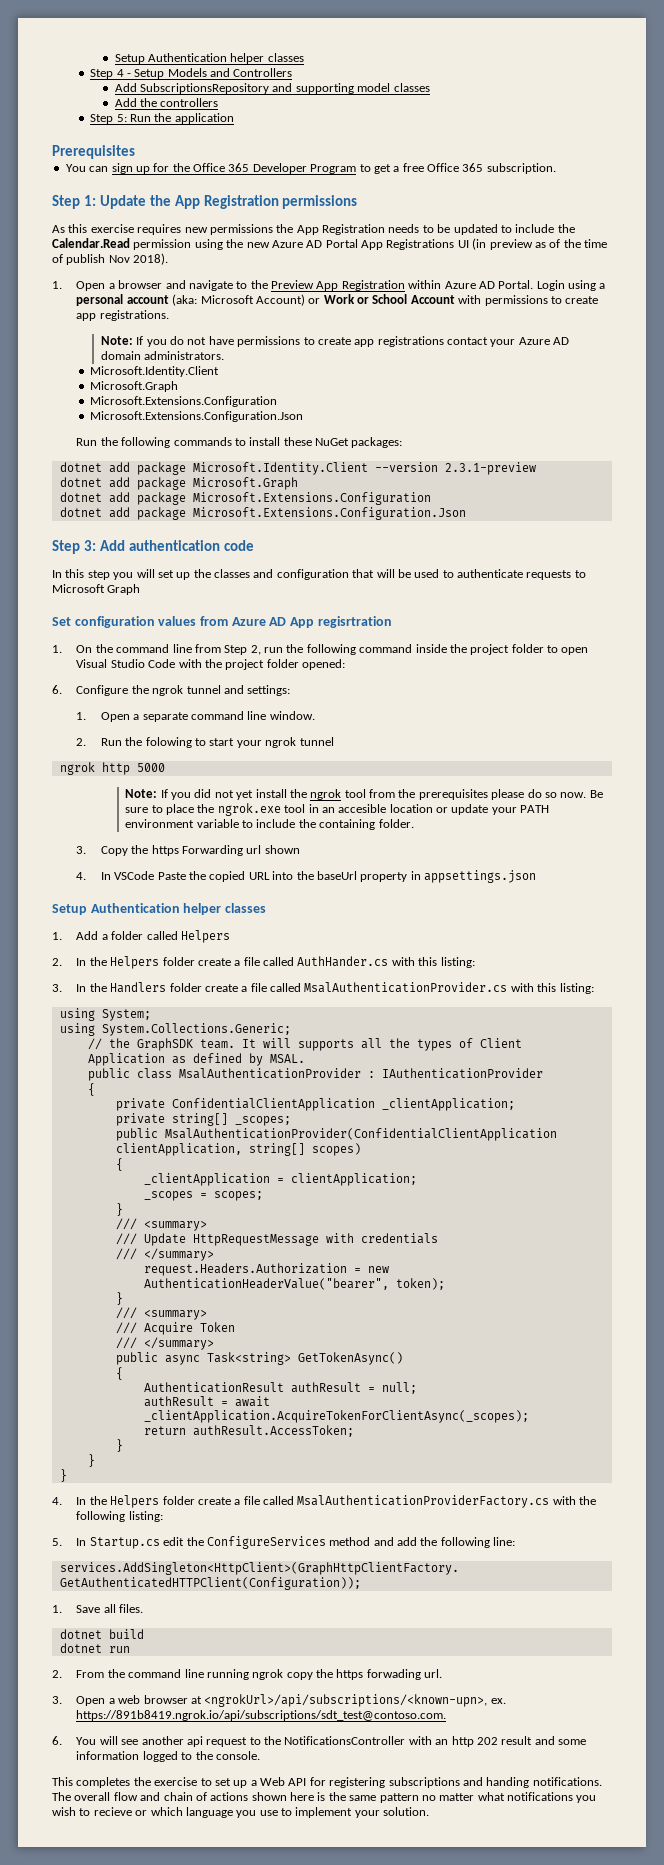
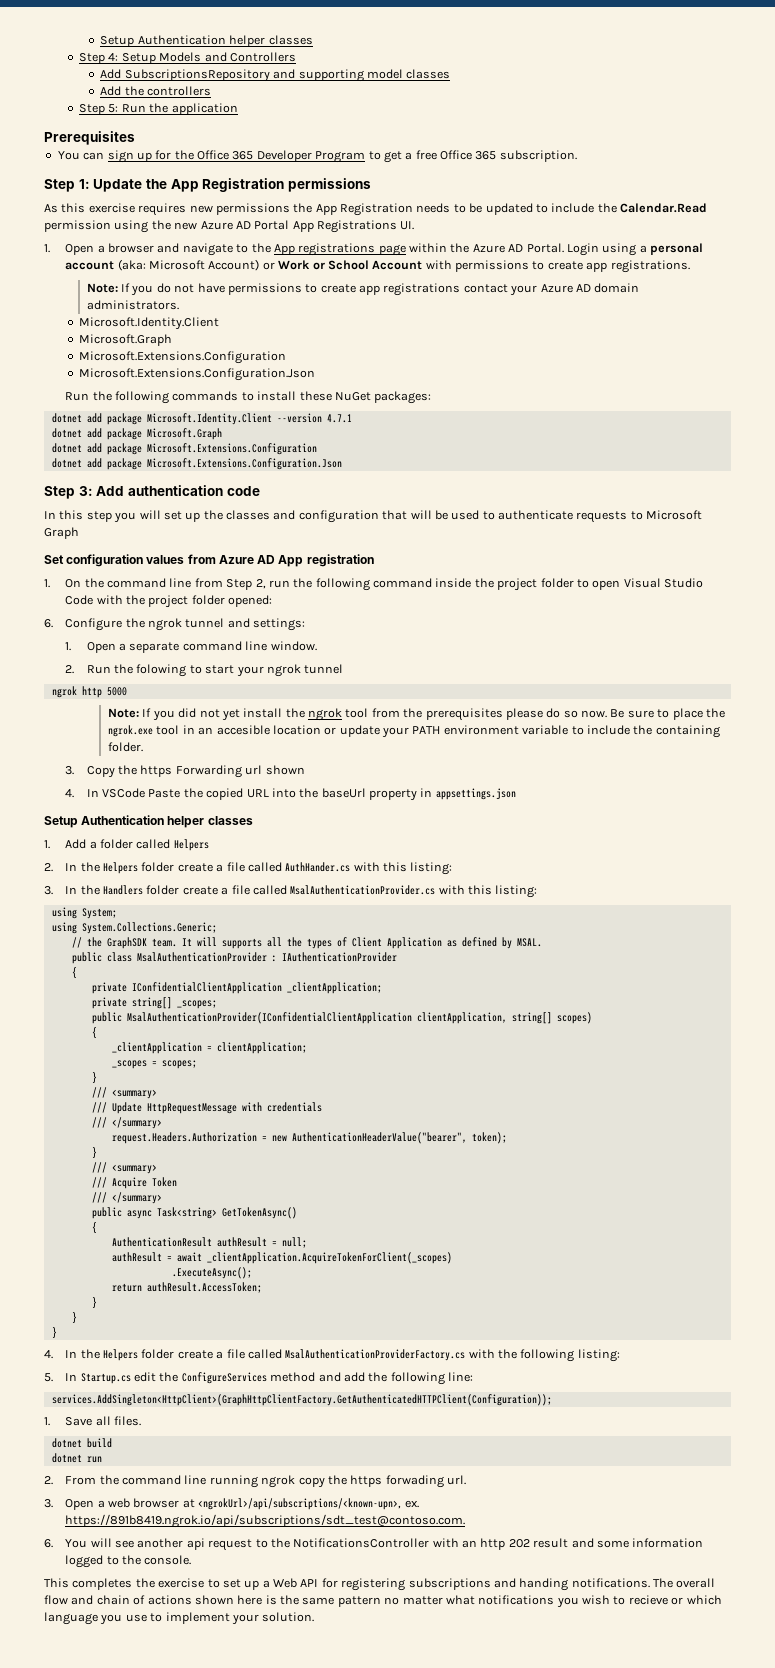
- Step 4 - Setup Models and Controllers
+ Step 4: Setup Models and Controllers
- As this exercise requires new permissions the App Registration needs to be updated to include the Calendar.Read permission using the new Azure AD Portal App Registrations UI (in preview as of the time of publish Nov 2018).
+ As this exercise requires new permissions the App Registration needs to be updated to include the Calendar.Read permission using the new Azure AD Portal App Registrations UI.
- 1. Open a browser and navigate to the Preview App Registration within Azure AD Portal.
+ 1. Open a browser and navigate to the App registrations page within the Azure AD Portal.
- dotnet add package Microsoft.Identity.Client --version 2.3.1-preview
+ dotnet add package Microsoft.Identity.Client --version 4.7.1
- Set configuration values from Azure AD App regisrtration
+ Set configuration values from Azure AD App registration
- private ConfidentialClientApplication _clientApplication;
+ private IConfidentialClientApplication _clientApplication;
- public MsalAuthenticationProvider(ConfidentialClientApplication clientApplication, string[] scopes)
+ public MsalAuthenticationProvider(IConfidentialClientApplication clientApplication, string[] scopes)
- authResult = await _clientApplication.AcquireTokenForClientAsync(_scopes);
+ authResult = await _clientApplication.AcquireTokenForClient(_scopes)
+ .ExecuteAsync();

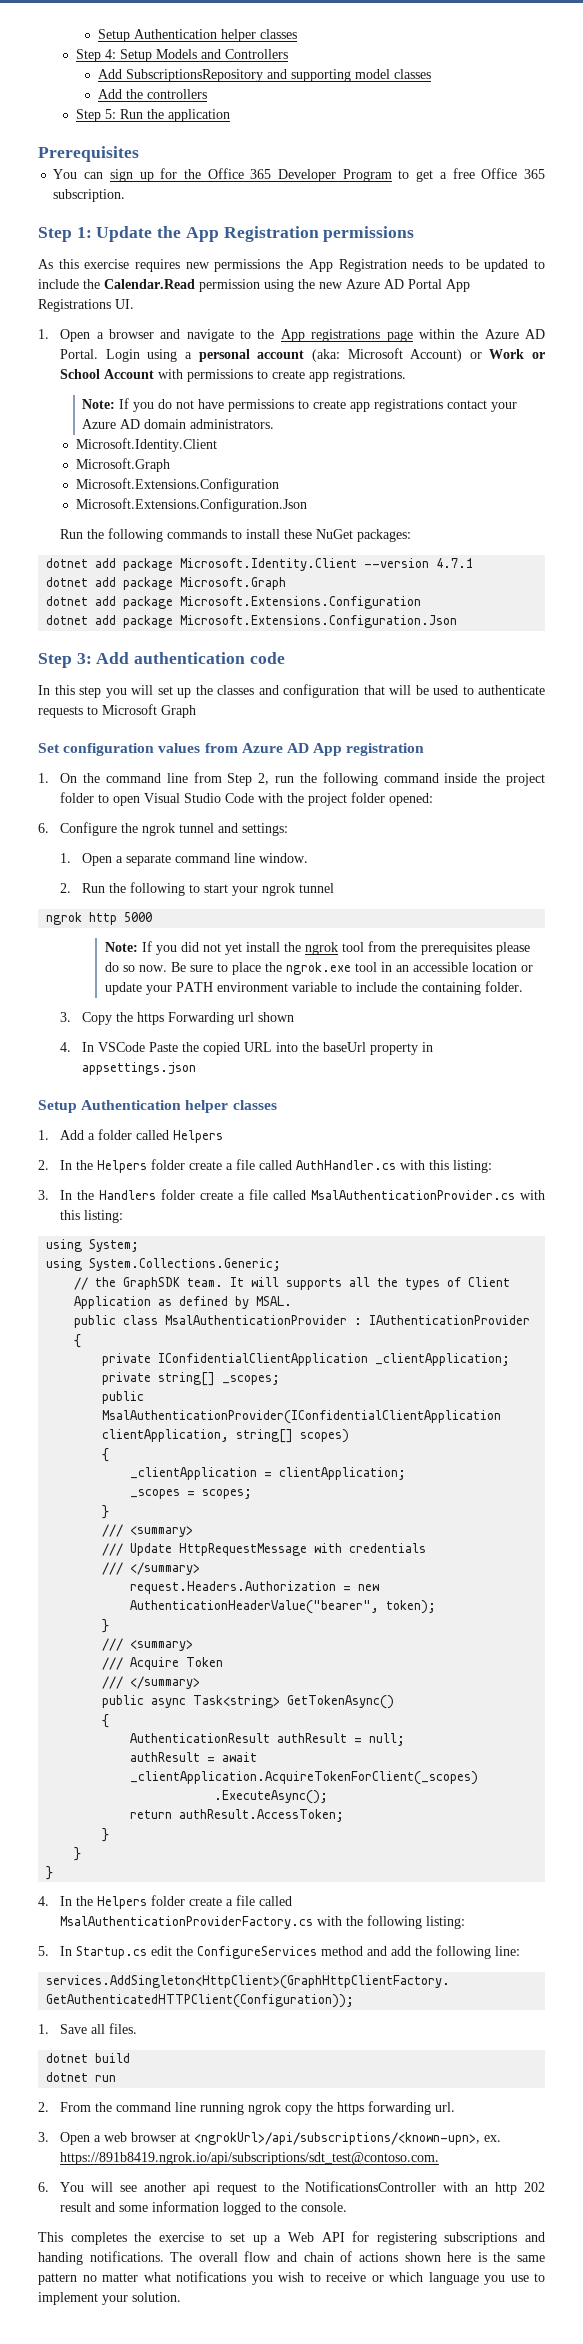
- 2. Run the folowing to start your ngrok tunnel
+ 2. Run the following to start your ngrok tunnel
- Be sure to place the ngrok.exe tool in an accesible location or update your PATH environment variable to include the containing folder.
+ Be sure to place the ngrok.exe tool in an accessible location or update your PATH environment variable to include the containing folder.
- 2. In the Helpers folder create a file called AuthHander.cs with this listing:
+ 2. In the Helpers folder create a file called AuthHandler.cs with this listing:
- 2. From the command line running ngrok copy the https forwading url.
+ 2. From the command line running ngrok copy the https forwarding url.
- The overall flow and chain of actions shown here is the same pattern no matter what notifications you wish to recieve or which language you use to implement your solution.
+ The overall flow and chain of actions shown here is the same pattern no matter what notifications you wish to receive or which language you use to implement your solution.

